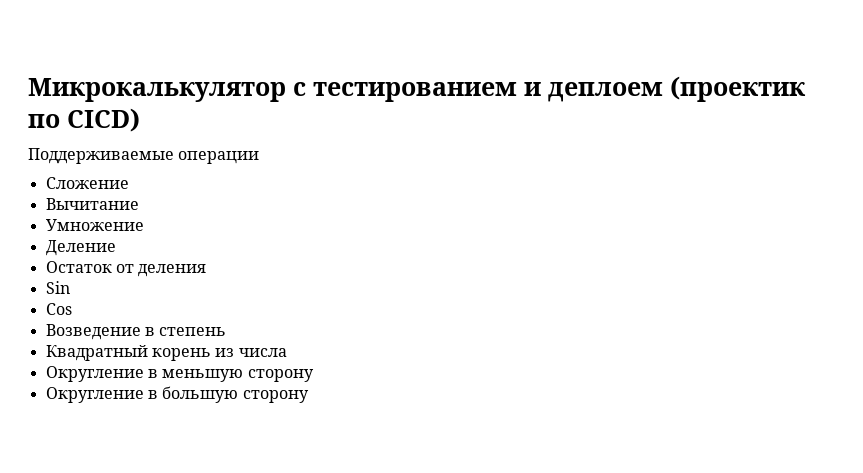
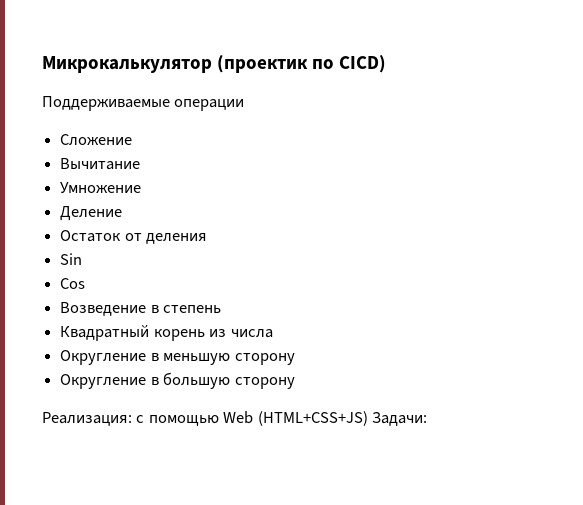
- Микрокалькулятор с тестированием и деплоем (проектик по CICD)
+ Микрокалькулятор (проектик по CICD)
+ Реализация: с помощью Web (HTML+CSS+JS) Задачи:

